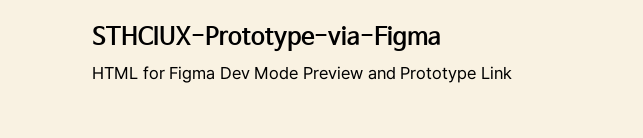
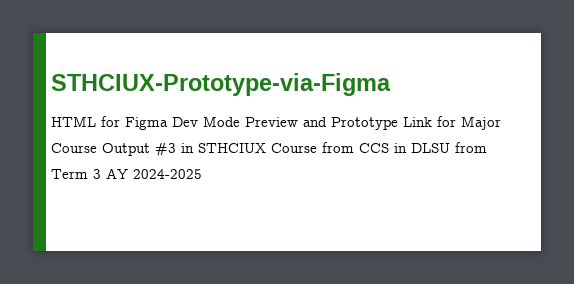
- HTML for Figma Dev Mode Preview and Prototype Link
+ HTML for Figma Dev Mode Preview and Prototype Link for Major Course Output #3 in STHCIUX Course from CCS in DLSU from Term 3 AY 2024-2025

